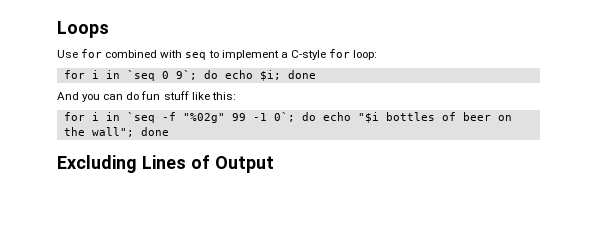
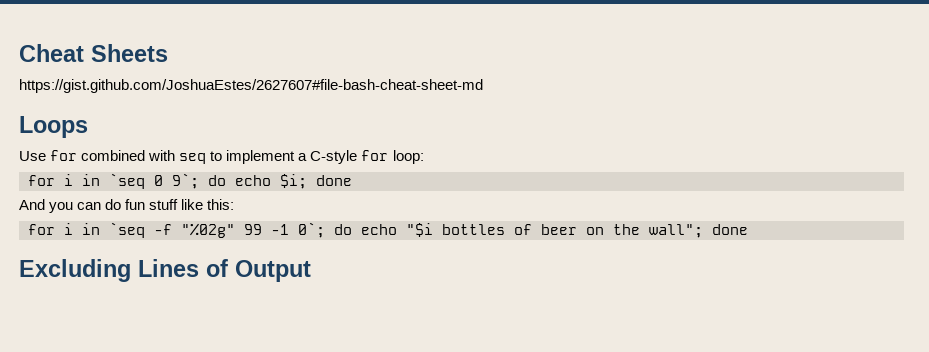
+ Cheat Sheets
+ https://gist.github.com/JoshuaEstes/2627607#file-bash-cheat-sheet-md

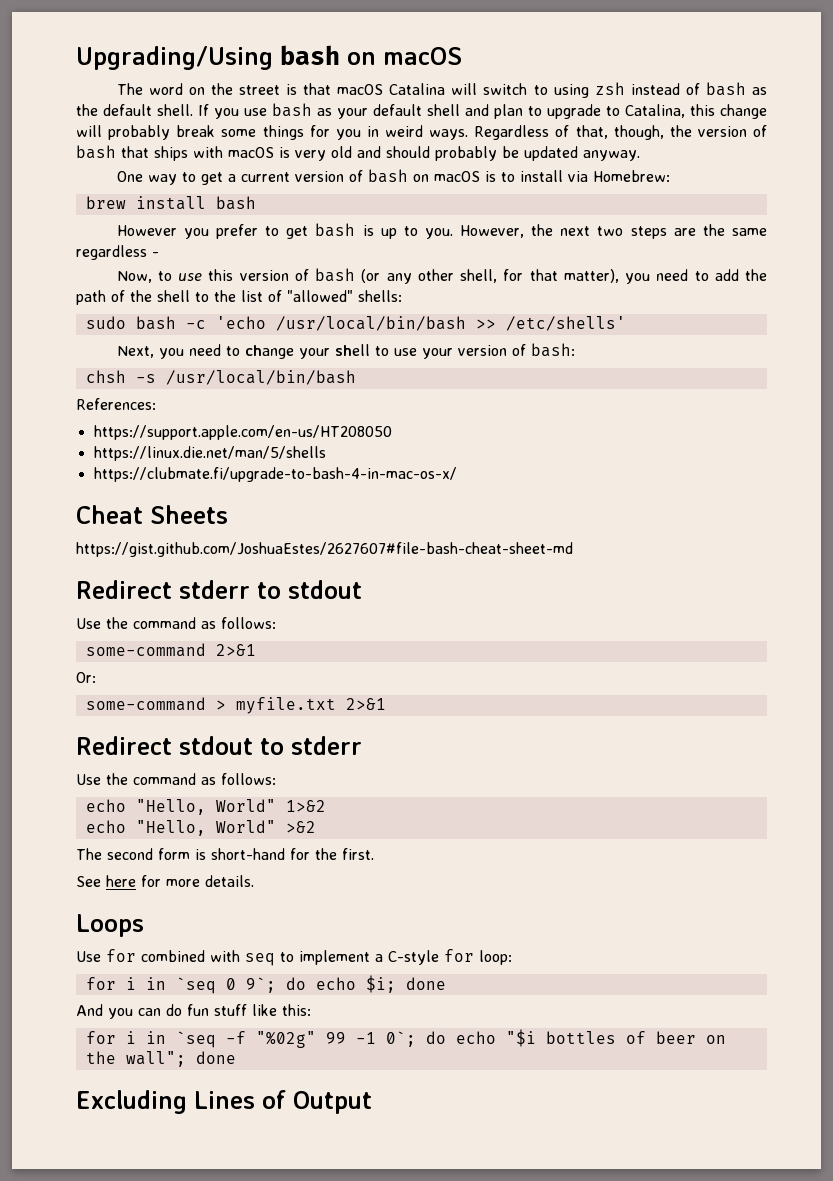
+ Upgrading/Using bash on macOS
+ The word on the street is that macOS Catalina will switch to using zsh instead of bash as the default shell. If you use bash as your default shell and plan to upgrade to Catalina, this change will probably break some things for you in weird ways. Regardless of that, though, the version of bash that ships with macOS is very old and should probably be updated anyway.
+ One way to get a current version of bash on macOS is to install via Homebrew:
+ brew install bash
+ However you prefer to get bash is up to you. However, the next two steps are the same regardless -
+ Now, to use this version of bash (or any other shell, for that matter), you need to add the path of the shell to the list of "allowed" shells:
+ sudo bash -c 'echo /usr/local/bin/bash >> /etc/shells'
+ Next, you need to change your shell to use your version of bash:
+ chsh -s /usr/local/bin/bash
+ References:
+ https://support.apple.com/en-us/HT208050
+ https://linux.die.net/man/5/shells
+ https://clubmate.fi/upgrade-to-bash-4-in-mac-os-x/
  Cheat Sheets
  https://gist.github.com/JoshuaEstes/2627607#file-bash-cheat-sheet-md
+ Redirect stderr to stdout
+ Use the command as follows:
+ some-command 2>&1
+ Or:
+ some-command > myfile.txt 2>&1
+ Redirect stdout to stderr
+ Use the command as follows:
+ echo "Hello, World" 1>&2
+ echo "Hello, World" >&2
+ The second form is short-hand for the first.
+ See here for more details.

